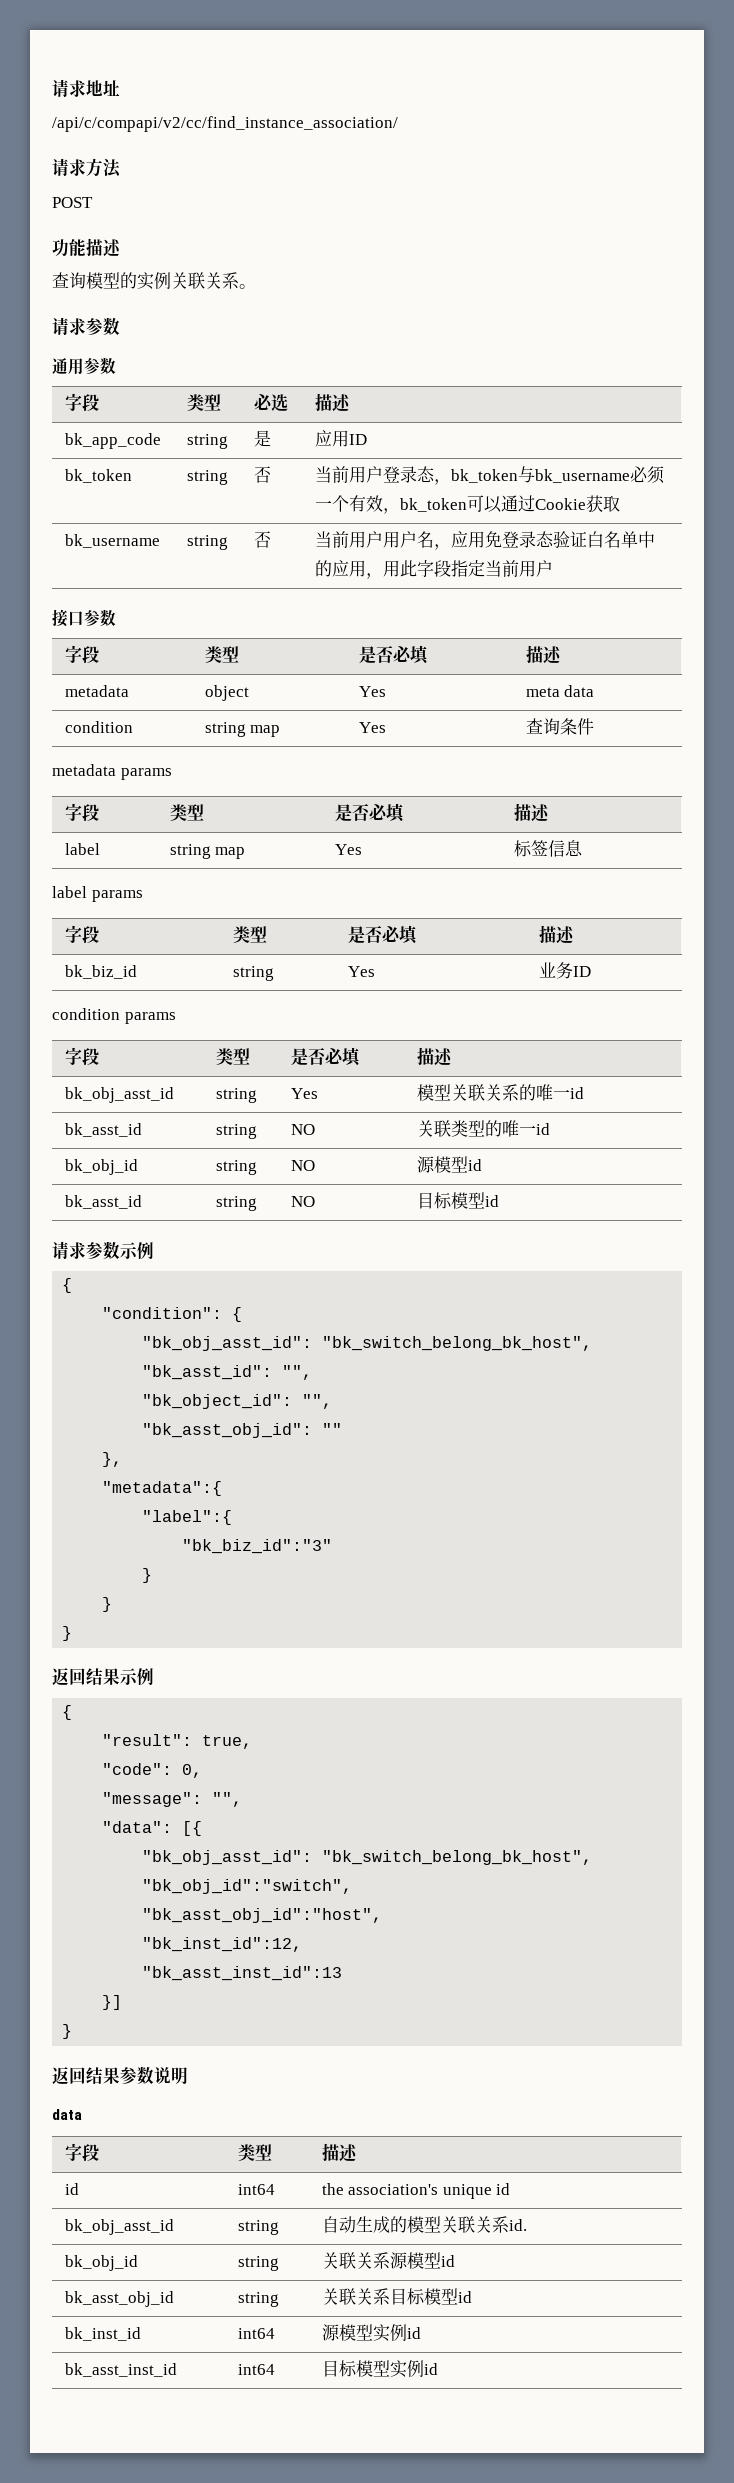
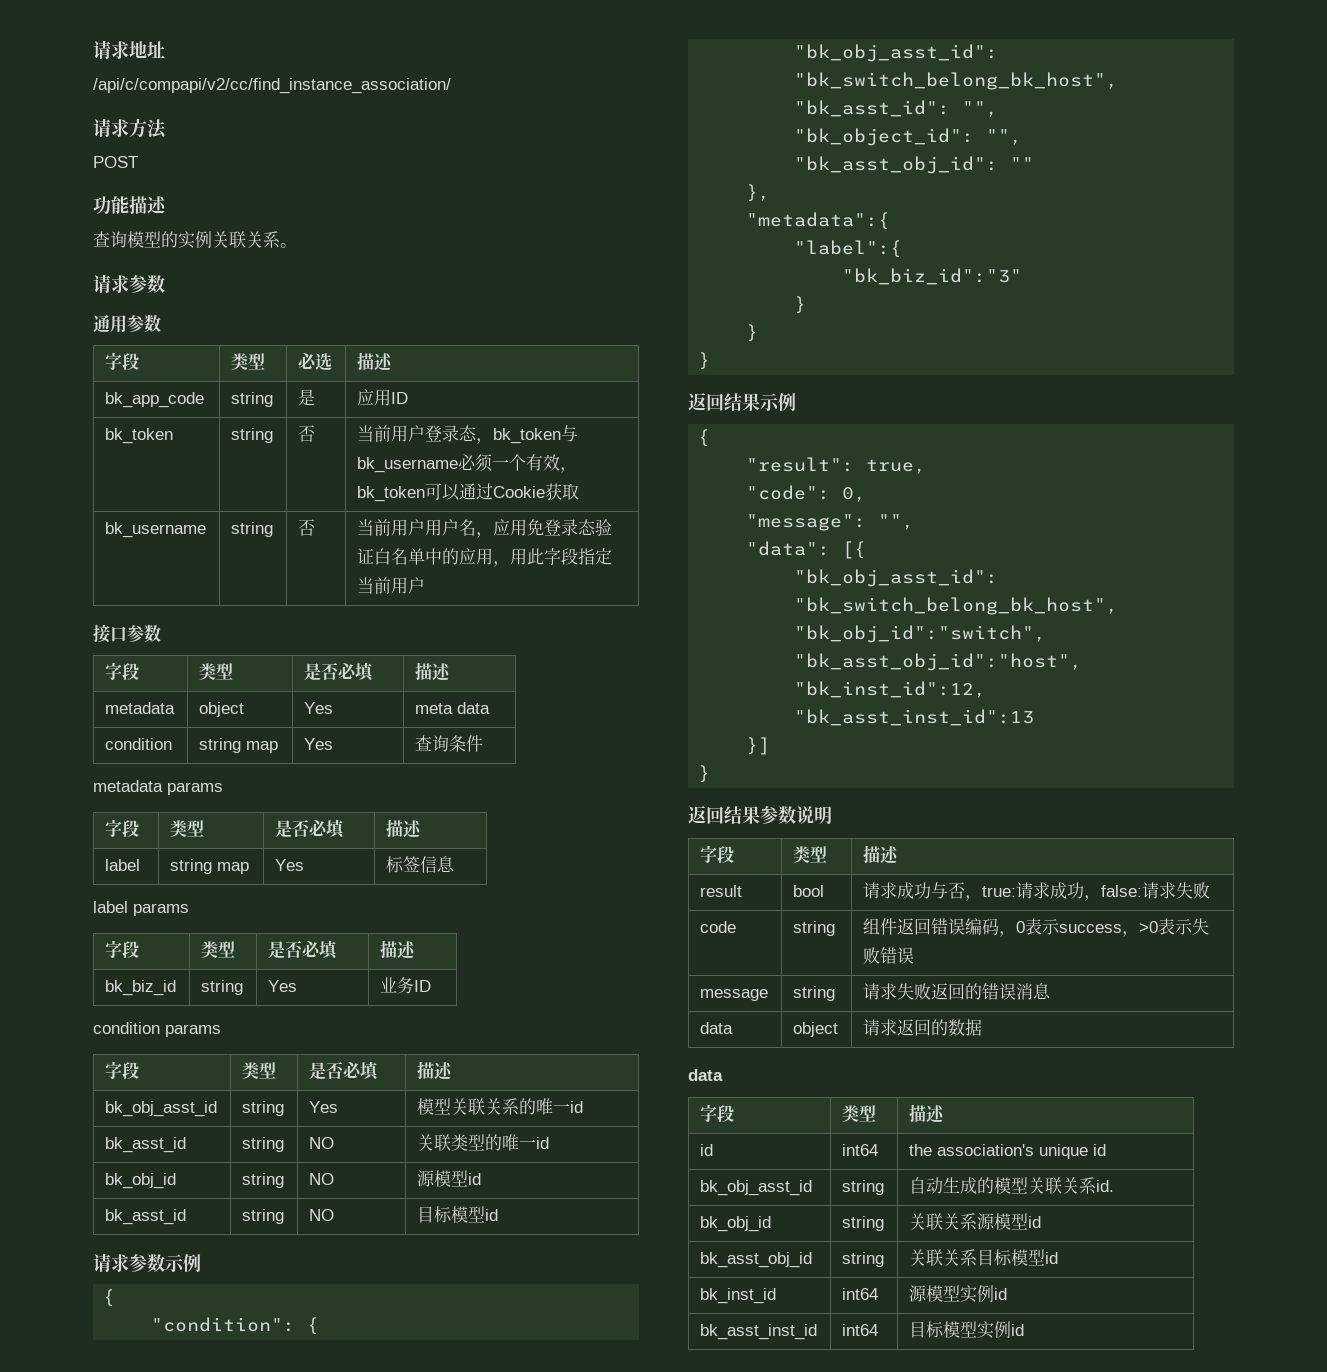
  返回结果参数说明
+ 字段 | 类型 | 描述
+ result | bool | 请求成功与否，true:请求成功，false:请求失败
+ code | string | 组件返回错误编码，0表示success，>0表示失败错误
+ message | string | 请求失败返回的错误消息
+ data | object | 请求返回的数据

